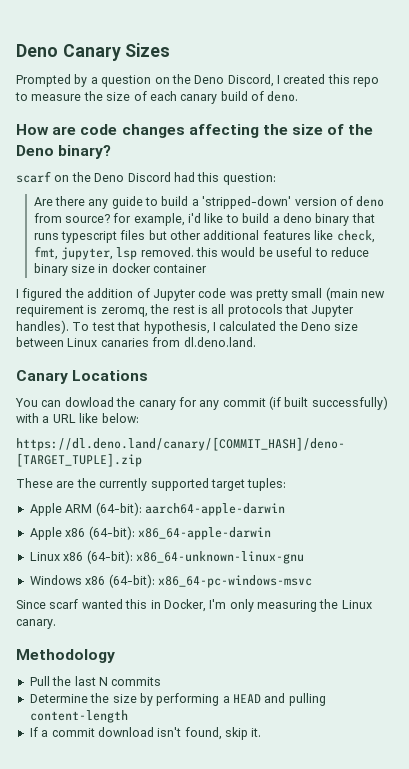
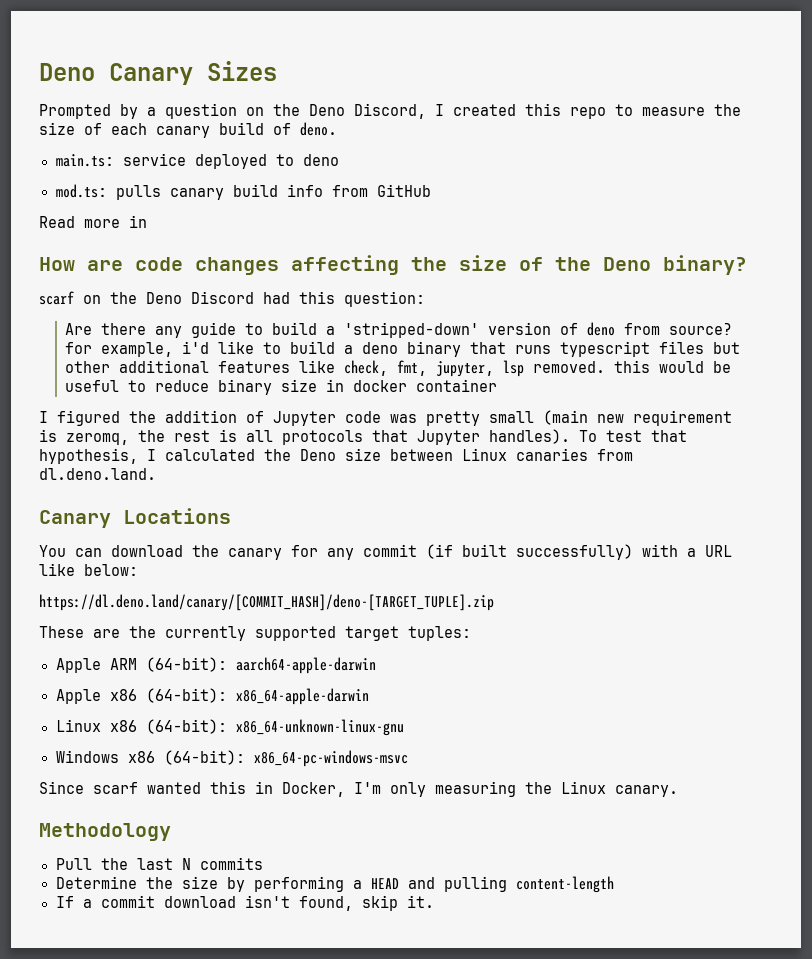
+ main.ts: service deployed to deno
+ mod.ts: pulls canary build info from GitHub
+ Read more in
- You can dowload the canary for any commit (if built successfully) with a URL like below:
+ You can download the canary for any commit (if built successfully) with a URL like below:

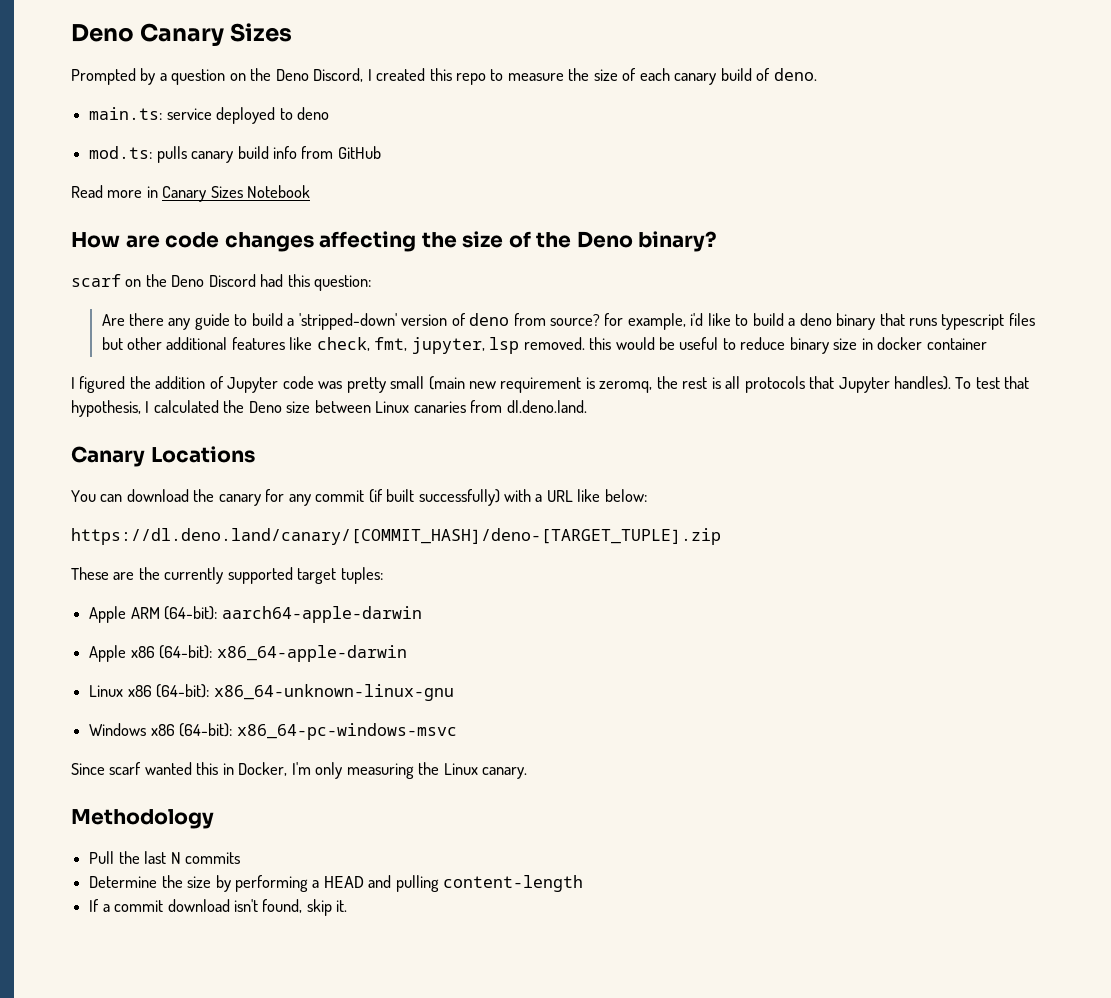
- Read more in
+ Read more in Canary Sizes Notebook

